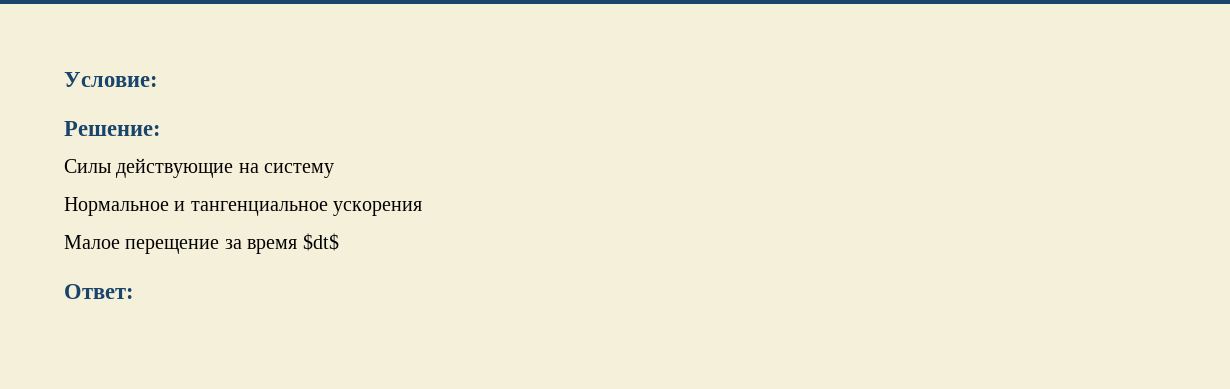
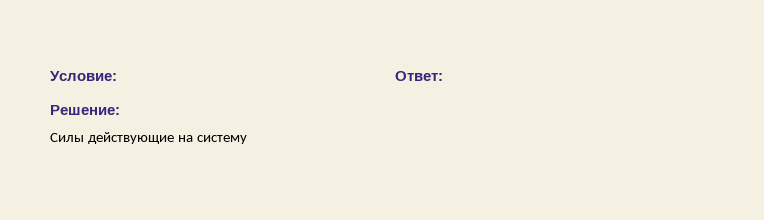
- Нормальное и тангенциальное ускорения
- Малое перещение за время $dt$

